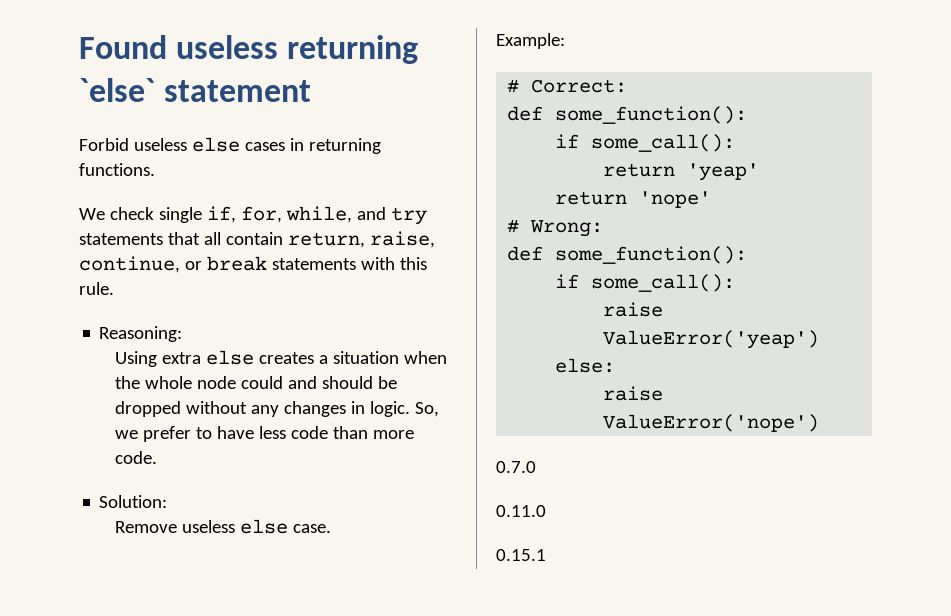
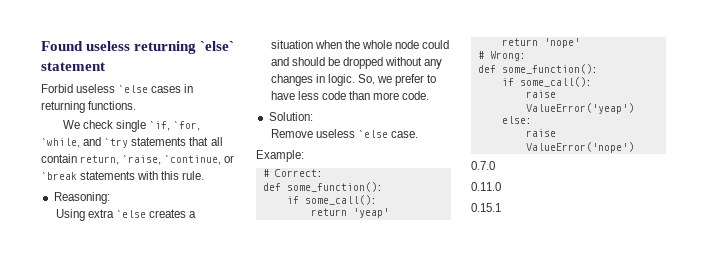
- Forbid useless else cases in returning functions.
+ Forbid useless `else cases in returning functions.
- We check single if, for, while, and try statements that all contain return, raise, continue, or break statements with this rule.
+ We check single `if, `for, `while, and `try statements that all contain return, `raise, `continue, or `break statements with this rule.
- Using extra else creates a situation when the whole node could and should be dropped without any changes in logic.
+ Using extra `else creates a situation when the whole node could and should be dropped without any changes in logic.
- Remove useless else case.
+ Remove useless `else case.

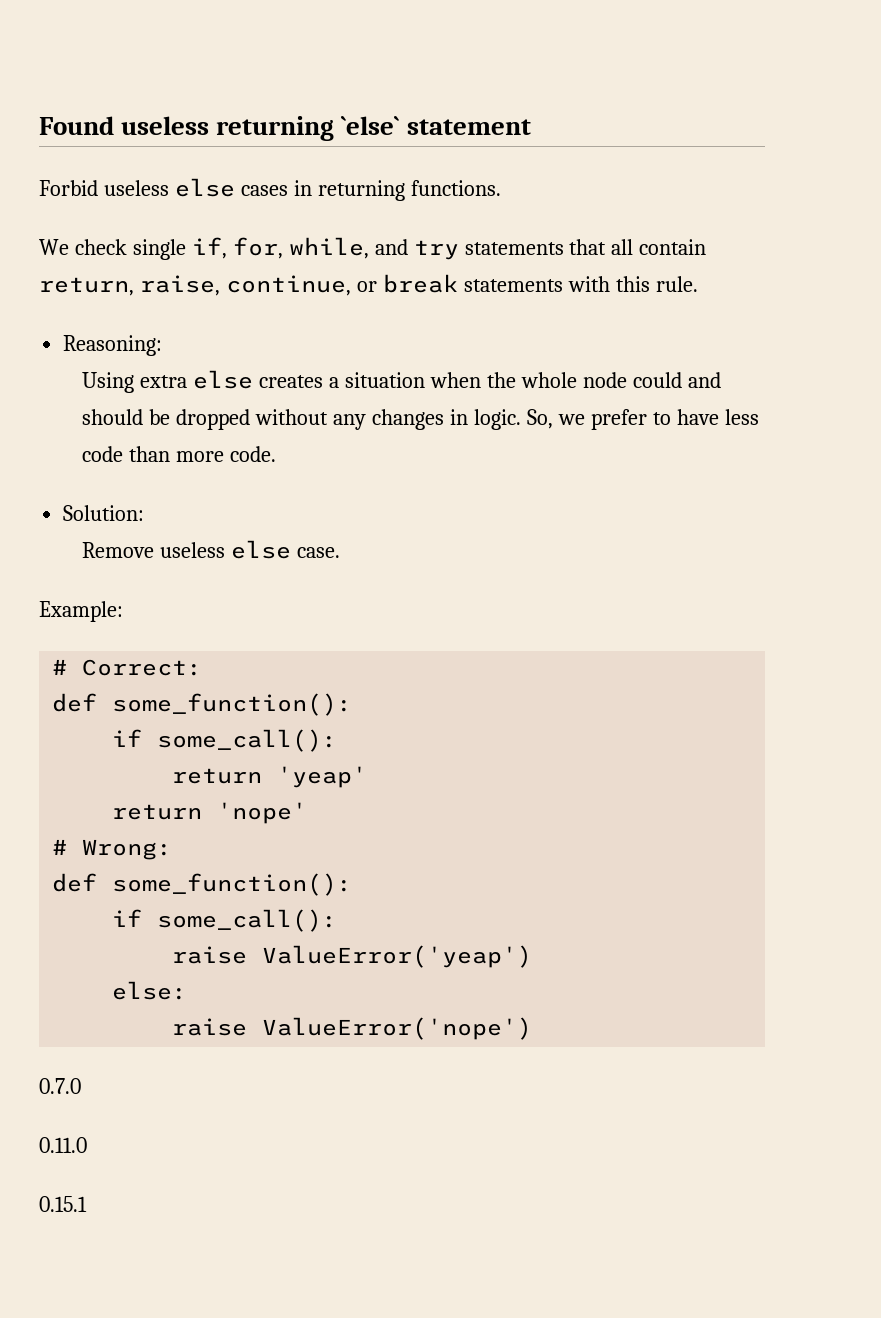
- Forbid useless `else cases in returning functions.
+ Forbid useless else cases in returning functions.
- We check single `if, `for, `while, and `try statements that all contain return, `raise, `continue, or `break statements with this rule.
+ We check single if, for, while, and try statements that all contain return, raise, continue, or break statements with this rule.
- Using extra `else creates a situation when the whole node could and should be dropped without any changes in logic.
+ Using extra else creates a situation when the whole node could and should be dropped without any changes in logic.
- Remove useless `else case.
+ Remove useless else case.

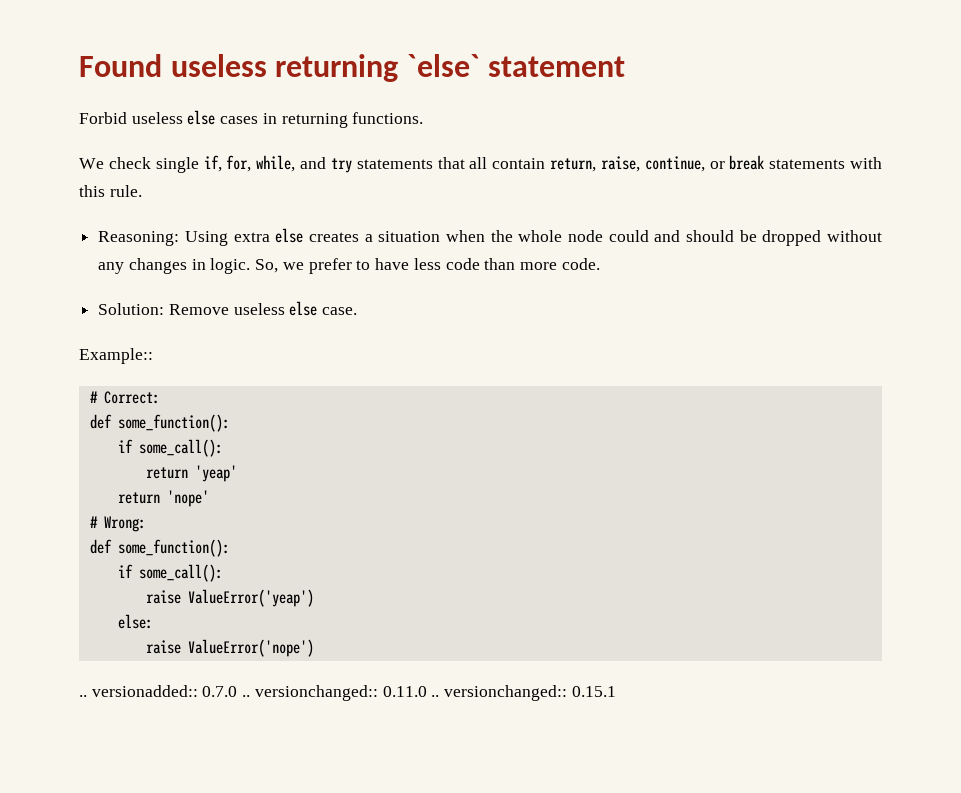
- Reasoning:
- Using extra else creates a situation when the whole node could and should be dropped without any changes in logic.
+ Reasoning: Using extra else creates a situation when the whole node could and should be dropped without any changes in logic.
- Solution:
- Remove useless else case.
+ Solution: Remove useless else case.
- Example:
+ Example::
- 0.7.0
- 0.11.0
- 0.15.1
+ .. versionadded:: 0.7.0 .. versionchanged:: 0.11.0 .. versionchanged:: 0.15.1

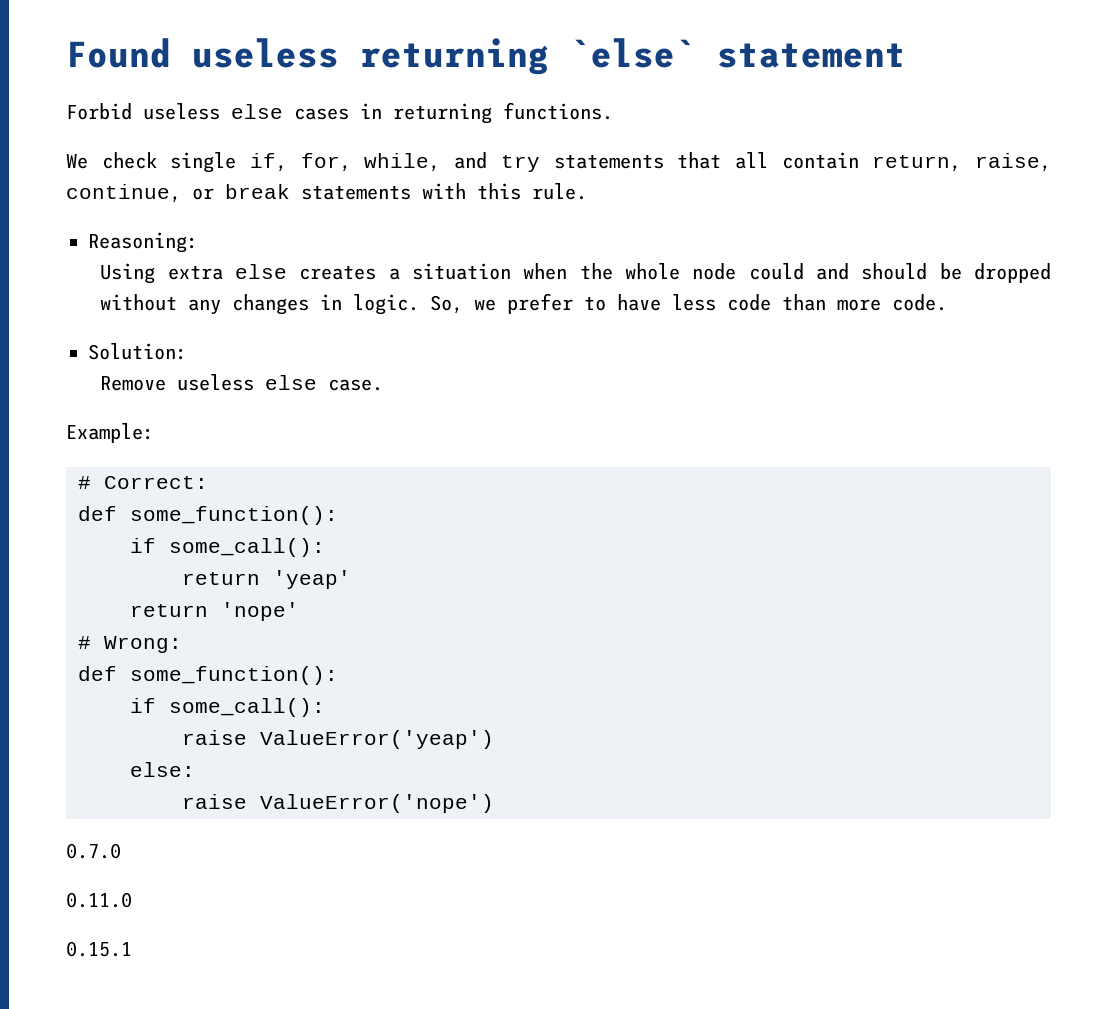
- Reasoning: Using extra else creates a situation when the whole node could and should be dropped without any changes in logic.
+ Reasoning:
+ Using extra else creates a situation when the whole node could and should be dropped without any changes in logic.
- Solution: Remove useless else case.
+ Solution:
+ Remove useless else case.
- Example::
+ Example:
- .. versionadded:: 0.7.0 .. versionchanged:: 0.11.0 .. versionchanged:: 0.15.1
+ 0.7.0
+ 0.11.0
+ 0.15.1

